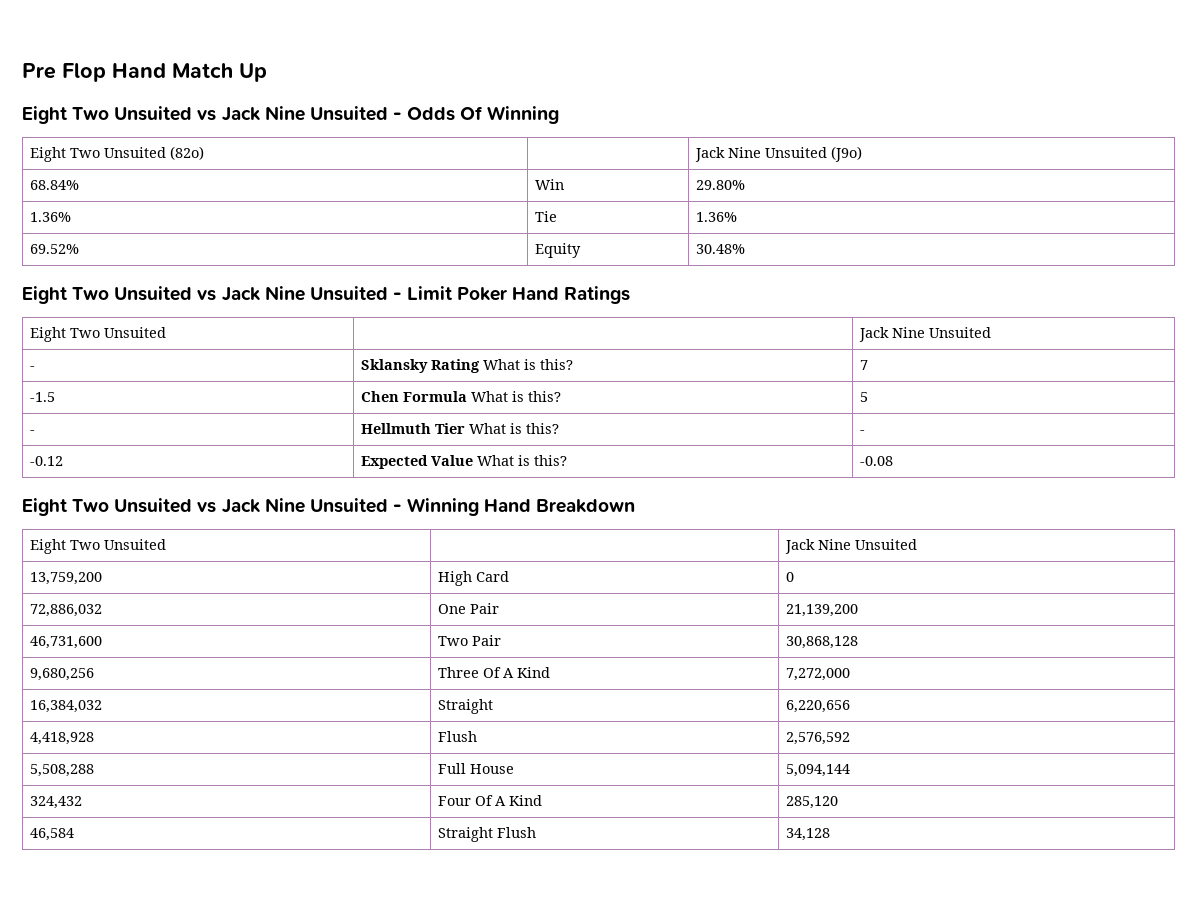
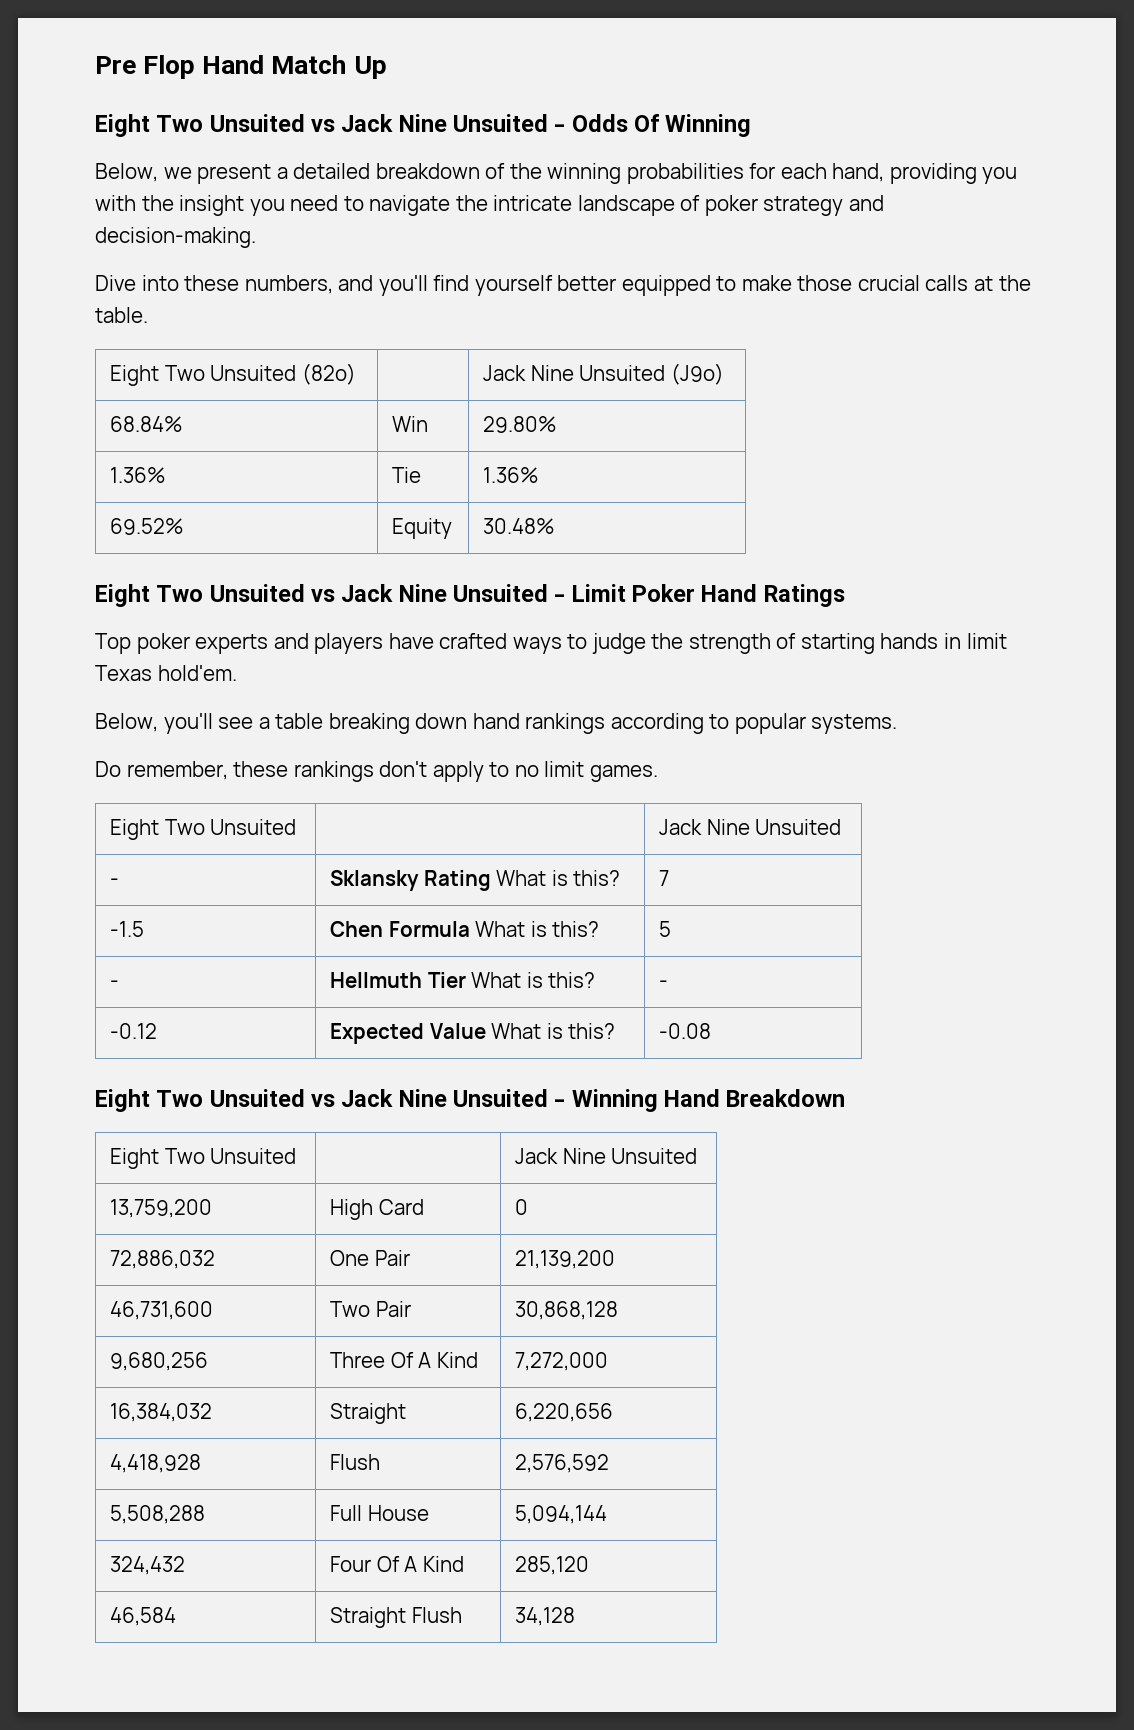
+ Below, we present a detailed breakdown of the winning probabilities for each hand, providing you with the insight you need to navigate the intricate landscape of poker strategy and decision-making.
+ Dive into these numbers, and you'll find yourself better equipped to make those crucial calls at the table.
+ Top poker experts and players have crafted ways to judge the strength of starting hands in limit Texas hold'em.
+ Below, you'll see a table breaking down hand rankings according to popular systems.
+ Do remember, these rankings don't apply to no limit games.

